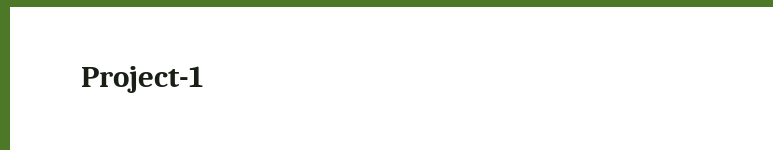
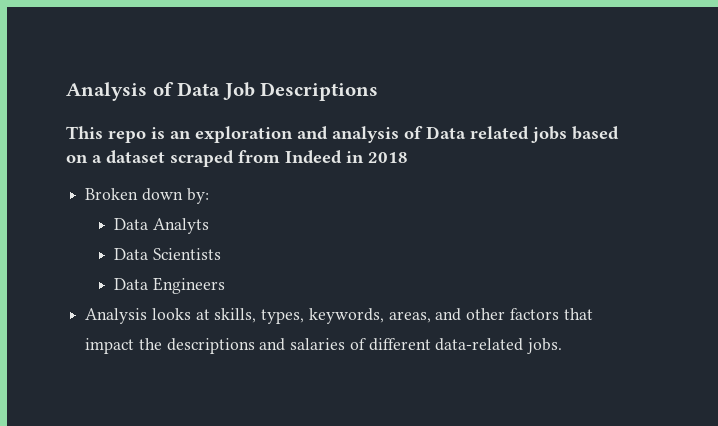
- Project-1
+ Analysis of Data Job Descriptions
+ This repo is an exploration and analysis of Data related jobs based on a dataset scraped from Indeed in 2018
+ Broken down by:
+ Data Analyts
+ Data Scientists
+ Data Engineers
+ Analysis looks at skills, types, keywords, areas, and other factors that impact the descriptions and salaries of different data-related jobs.

